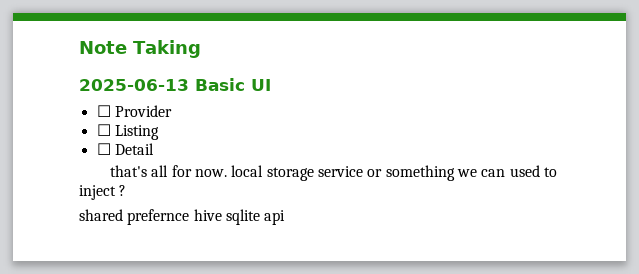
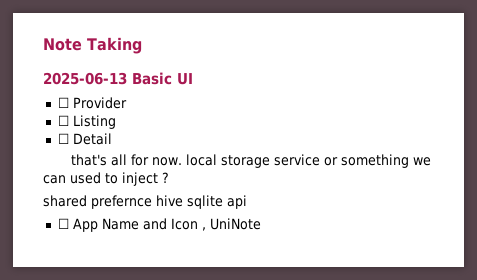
+ ☐ App Name and Icon , UniNote

